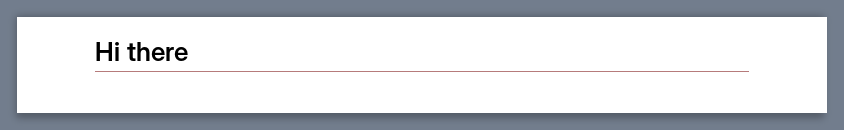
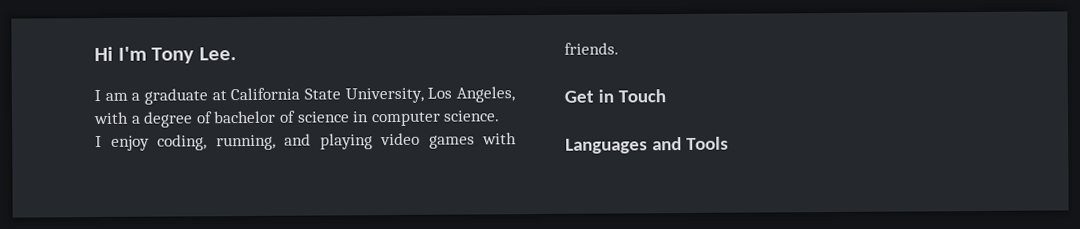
- Hi there
+ Hi I'm Tony Lee.
+ I am a graduate at California State University, Los Angeles, with a degree of bachelor of science in computer science.
+ I enjoy coding, running, and playing video games with friends.
+ Get in Touch
+ Languages and Tools

